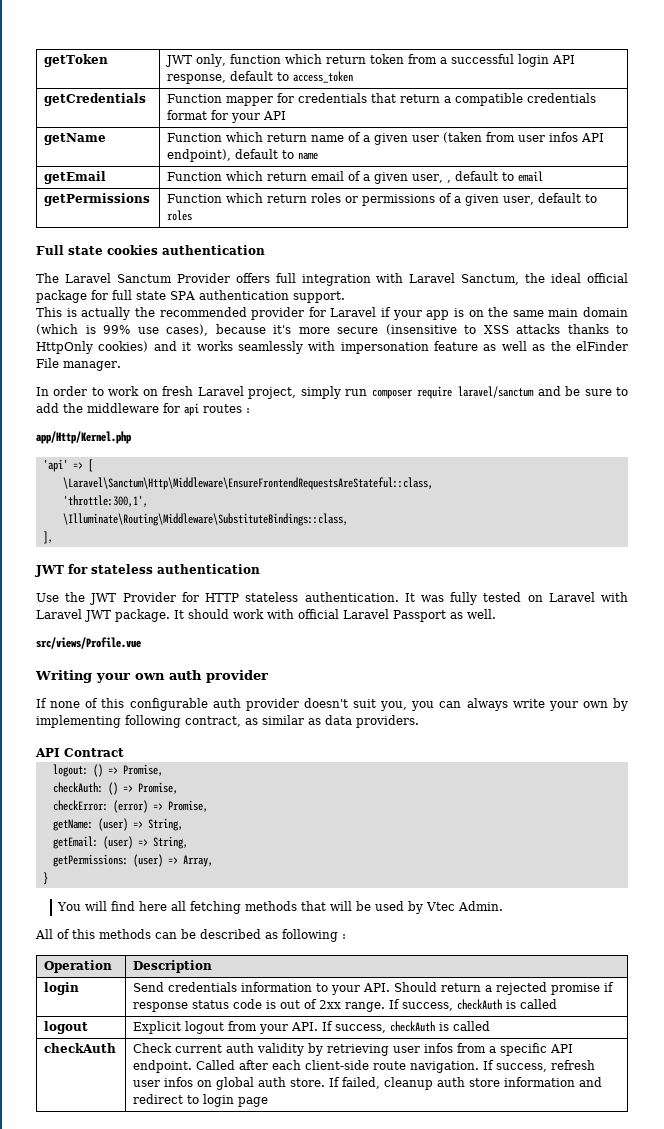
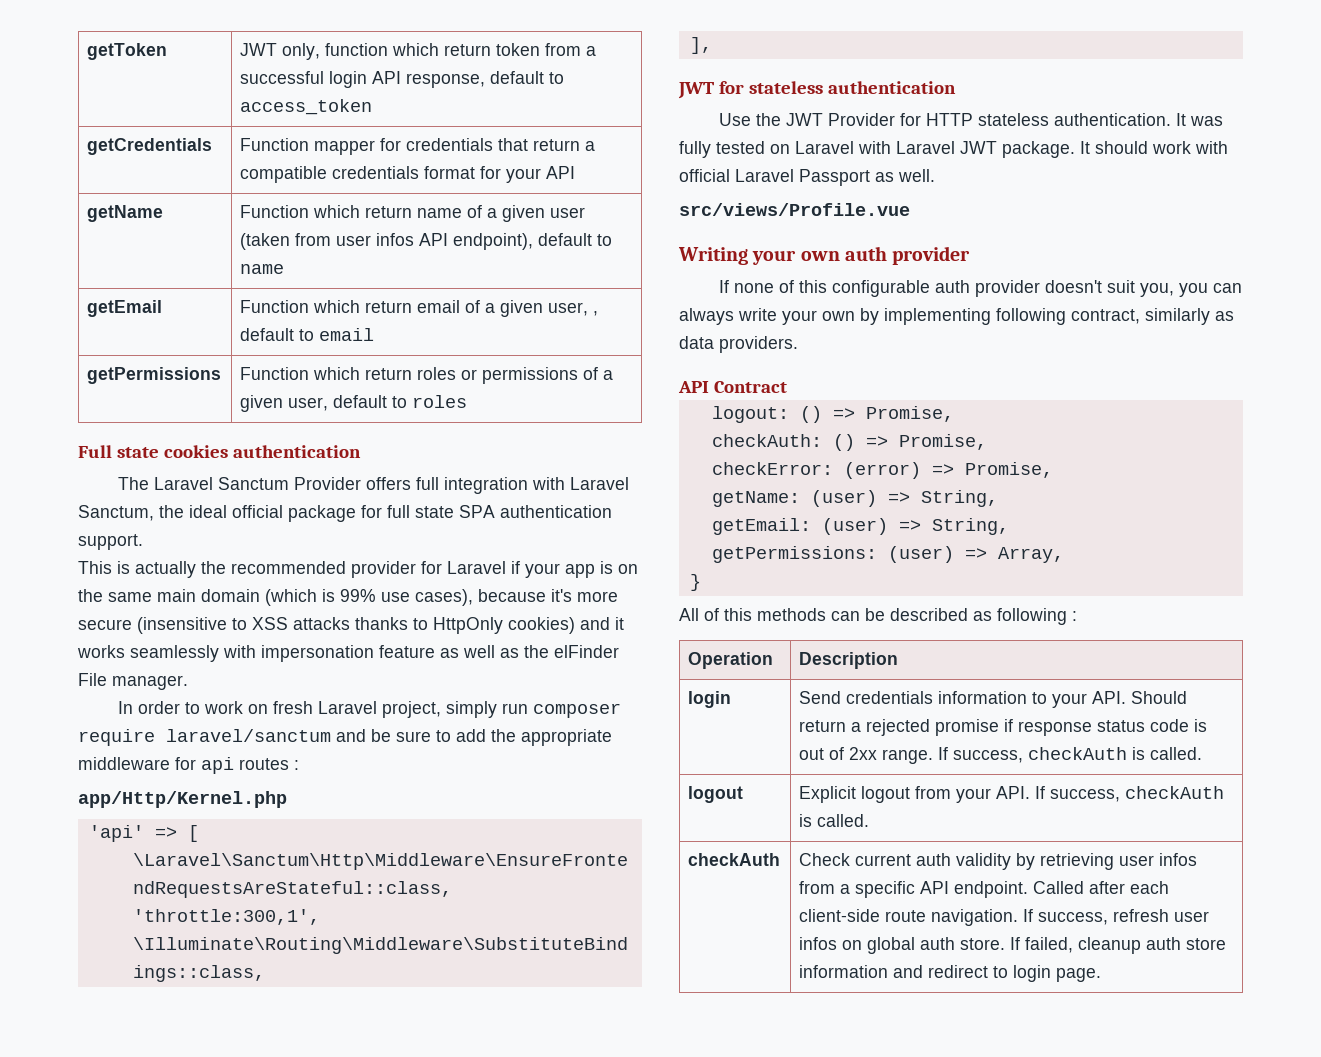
- In order to work on fresh Laravel project, simply run composer require laravel/sanctum and be sure to add the middleware for api routes :
+ In order to work on fresh Laravel project, simply run composer require laravel/sanctum and be sure to add the appropriate middleware for api routes :
- If none of this configurable auth provider doesn't suit you, you can always write your own by implementing following contract, as similar as data providers.
+ If none of this configurable auth provider doesn't suit you, you can always write your own by implementing following contract, similarly as data providers.
- You will find here all fetching methods that will be used by Vtec Admin.
- login | Send credentials information to your API. Should return a rejected promise if response status code is out of 2xx range. If success, checkAuth is called
+ login | Send credentials information to your API. Should return a rejected promise if response status code is out of 2xx range. If success, checkAuth is called.
- logout | Explicit logout from your API. If success, checkAuth is called
+ logout | Explicit logout from your API. If success, checkAuth is called.
- checkAuth | Check current auth validity by retrieving user infos from a specific API endpoint. Called after each client-side route navigation. If success, refresh user infos on global auth store. If failed, cleanup auth store information and redirect to login page
+ checkAuth | Check current auth validity by retrieving user infos from a specific API endpoint. Called after each client-side route navigation. If success, refresh user infos on global auth store. If failed, cleanup auth store information and redirect to login page.

